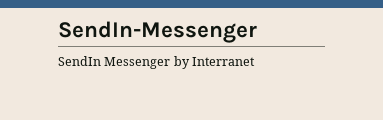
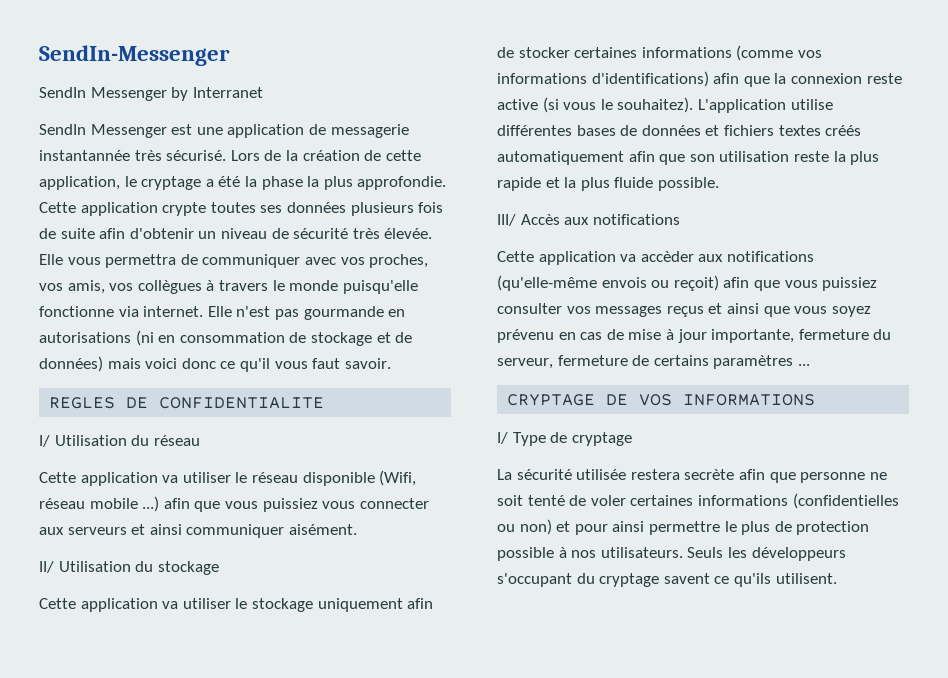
+ SendIn Messenger est une application de messagerie instantannée très sécurisé. Lors de la création de cette application, le cryptage a été la phase la plus approfondie. Cette application crypte toutes ses données plusieurs fois de suite afin d'obtenir un niveau de sécurité très élevée. Elle vous permettra de communiquer avec vos proches, vos amis, vos collègues à travers le monde puisqu'elle fonctionne via internet. Elle n'est pas gourmande en autorisations (ni en consommation de stockage et de données) mais voici donc ce qu'il vous faut savoir.
+ REGLES DE CONFIDENTIALITE
+ I/ Utilisation du réseau
+ Cette application va utiliser le réseau disponible (Wifi, réseau mobile ...) afin que vous puissiez vous connecter aux serveurs et ainsi communiquer aisément.
+ II/ Utilisation du stockage
+ Cette application va utiliser le stockage uniquement afin de stocker certaines informations (comme vos informations d'identifications) afin que la connexion reste active (si vous le souhaitez). L'application utilise différentes bases de données et fichiers textes créés automatiquement afin que son utilisation reste la plus rapide et la plus fluide possible.
+ III/ Accès aux notifications
+ Cette application va accèder aux notifications (qu'elle-même envois ou reçoit) afin que vous puissiez consulter vos messages reçus et ainsi que vous soyez prévenu en cas de mise à jour importante, fermeture du serveur, fermeture de certains paramètres ...
+ CRYPTAGE DE VOS INFORMATIONS
+ I/ Type de cryptage
+ La sécurité utilisée restera secrète afin que personne ne soit tenté de voler certaines informations (confidentielles ou non) et pour ainsi permettre le plus de protection possible à nos utilisateurs. Seuls les développeurs s'occupant du cryptage savent ce qu'ils utilisent.

